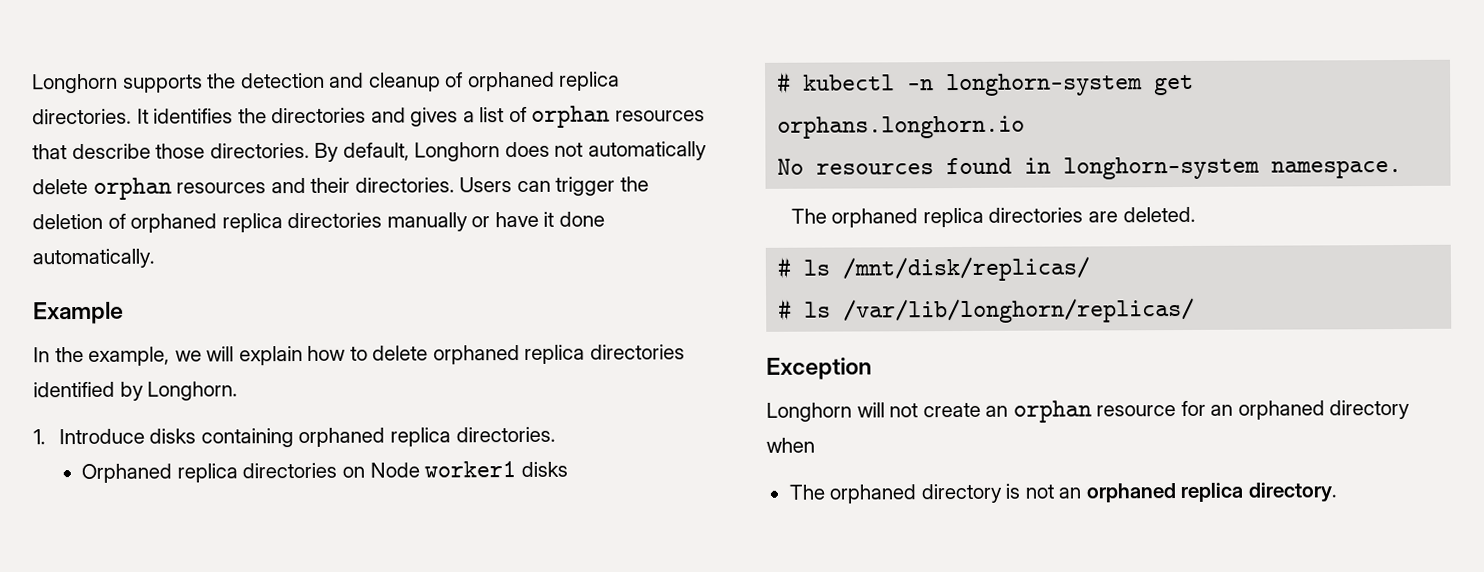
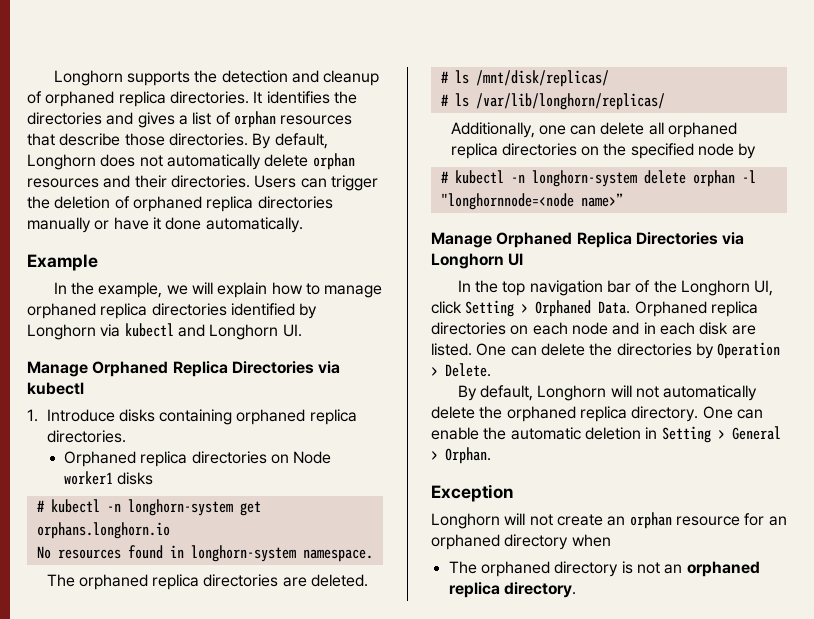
- In the example, we will explain how to delete orphaned replica directories identified by Longhorn.
+ In the example, we will explain how to manage orphaned replica directories identified by Longhorn via kubectl and Longhorn UI.
+ Manage Orphaned Replica Directories via kubectl
+ Additionally, one can delete all orphaned replica directories on the specified node by
+ # kubectl -n longhorn-system delete orphan -l "longhornnode=<node name>”
+ Manage Orphaned Replica Directories via Longhorn UI
+ In the top navigation bar of the Longhorn UI, click Setting > Orphaned Data. Orphaned replica directories on each node and in each disk are listed. One can delete the directories by Operation > Delete.
+ By default, Longhorn will not automatically delete the orphaned replica directory. One can enable the automatic deletion in Setting > General > Orphan.

